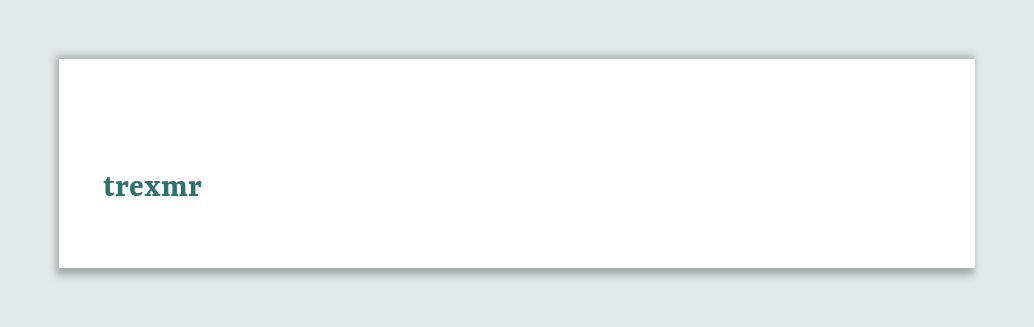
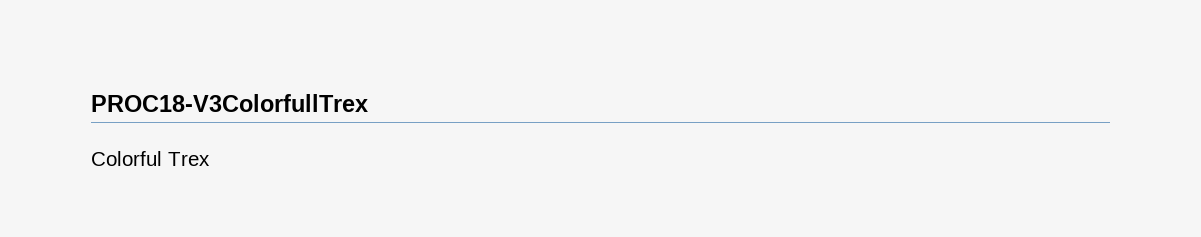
- trexmr
+ PROC18-V3ColorfullTrex
+ Colorful Trex

